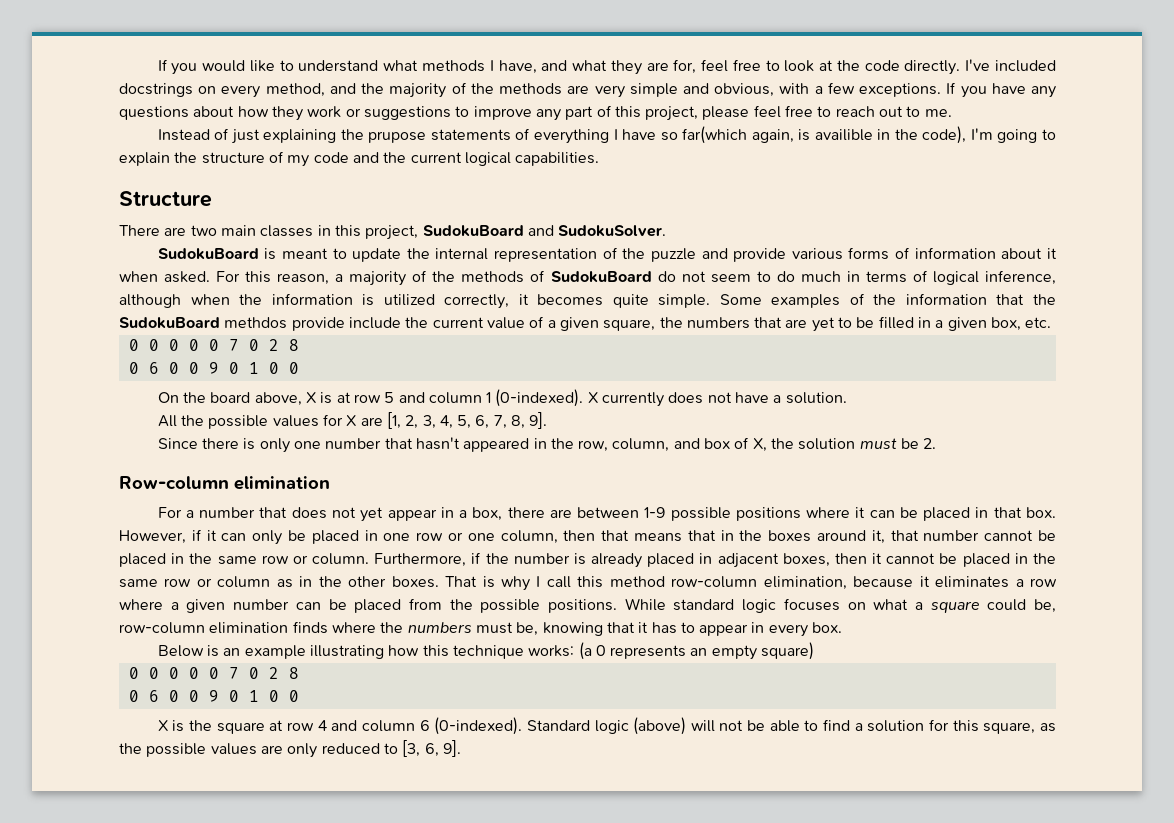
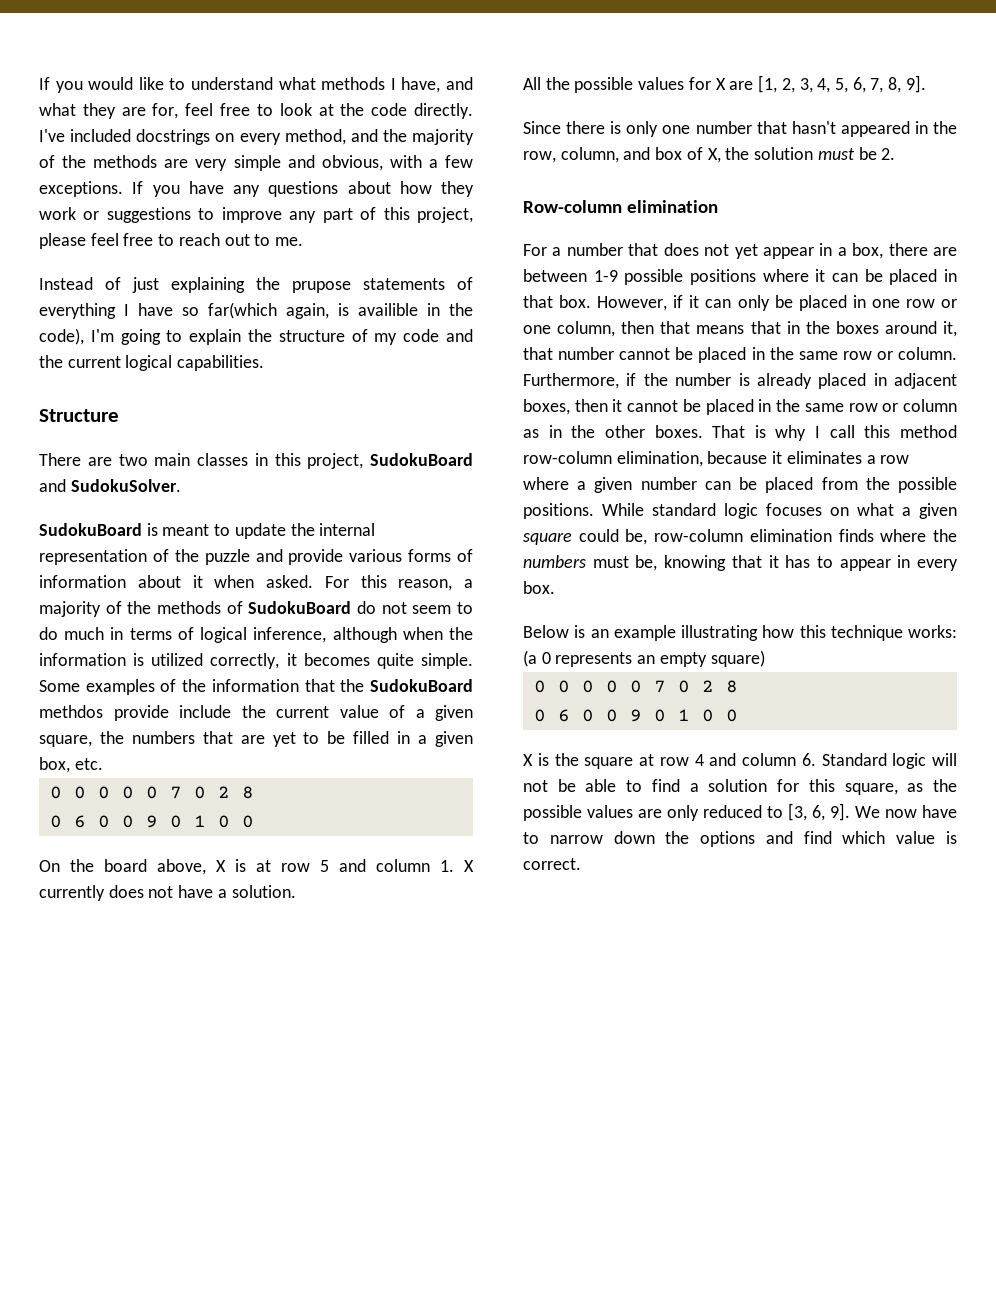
- On the board above, X is at row 5 and column 1 (0-indexed). X currently does not have a solution.
+ On the board above, X is at row 5 and column 1. X currently does not have a solution.
- While standard logic focuses on what a square could be, row-column elimination finds where the numbers must be, knowing that it has to appear in every box.
+ While standard logic focuses on what a given square could be, row-column elimination finds where the numbers must be, knowing that it has to appear in every box.
- X is the square at row 4 and column 6 (0-indexed). Standard logic (above) will not be able to find a solution for this square, as the possible values are only reduced to [3, 6, 9].
+ X is the square at row 4 and column 6. Standard logic will not be able to find a solution for this square, as the possible values are only reduced to [3, 6, 9].
+ We now have to narrow down the options and find which value is correct.

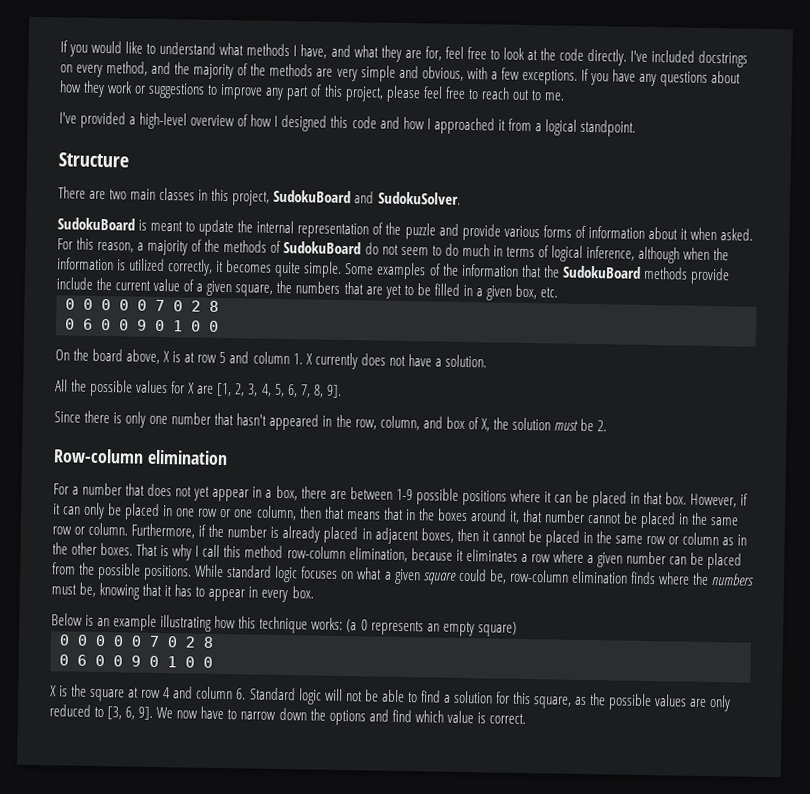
- Instead of just explaining the prupose statements of everything I have so far(which again, is availible in the code), I'm going to explain the structure of my code and the current logical capabilities.
+ I've provided a high-level overview of how I designed this code and how I approached it from a logical standpoint.
- Some examples of the information that the SudokuBoard methdos provide include the current value of a given square, the numbers that are yet to be filled in a given box, etc.
+ Some examples of the information that the SudokuBoard methods provide include the current value of a given square, the numbers that are yet to be filled in a given box, etc.

